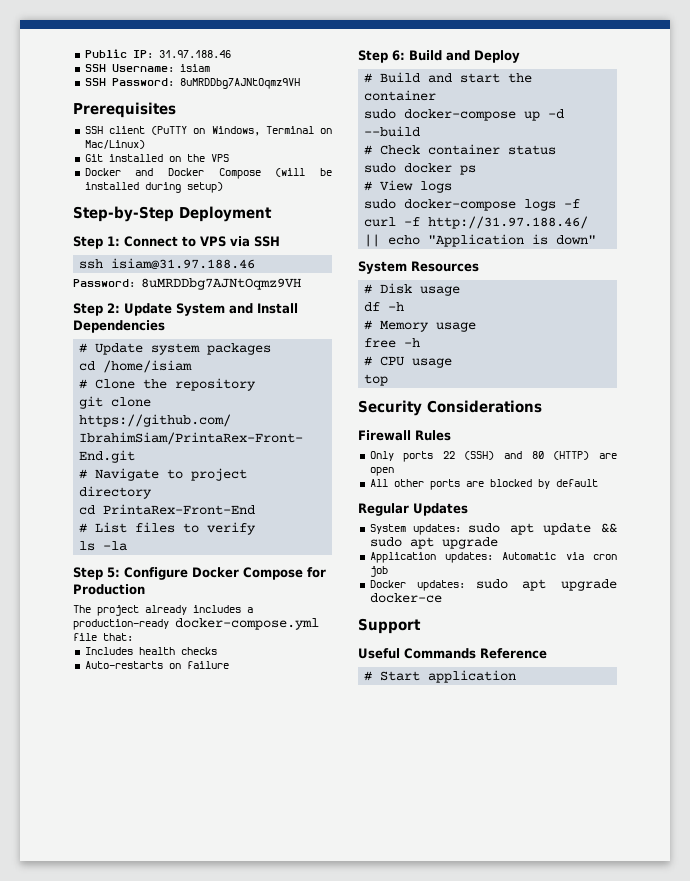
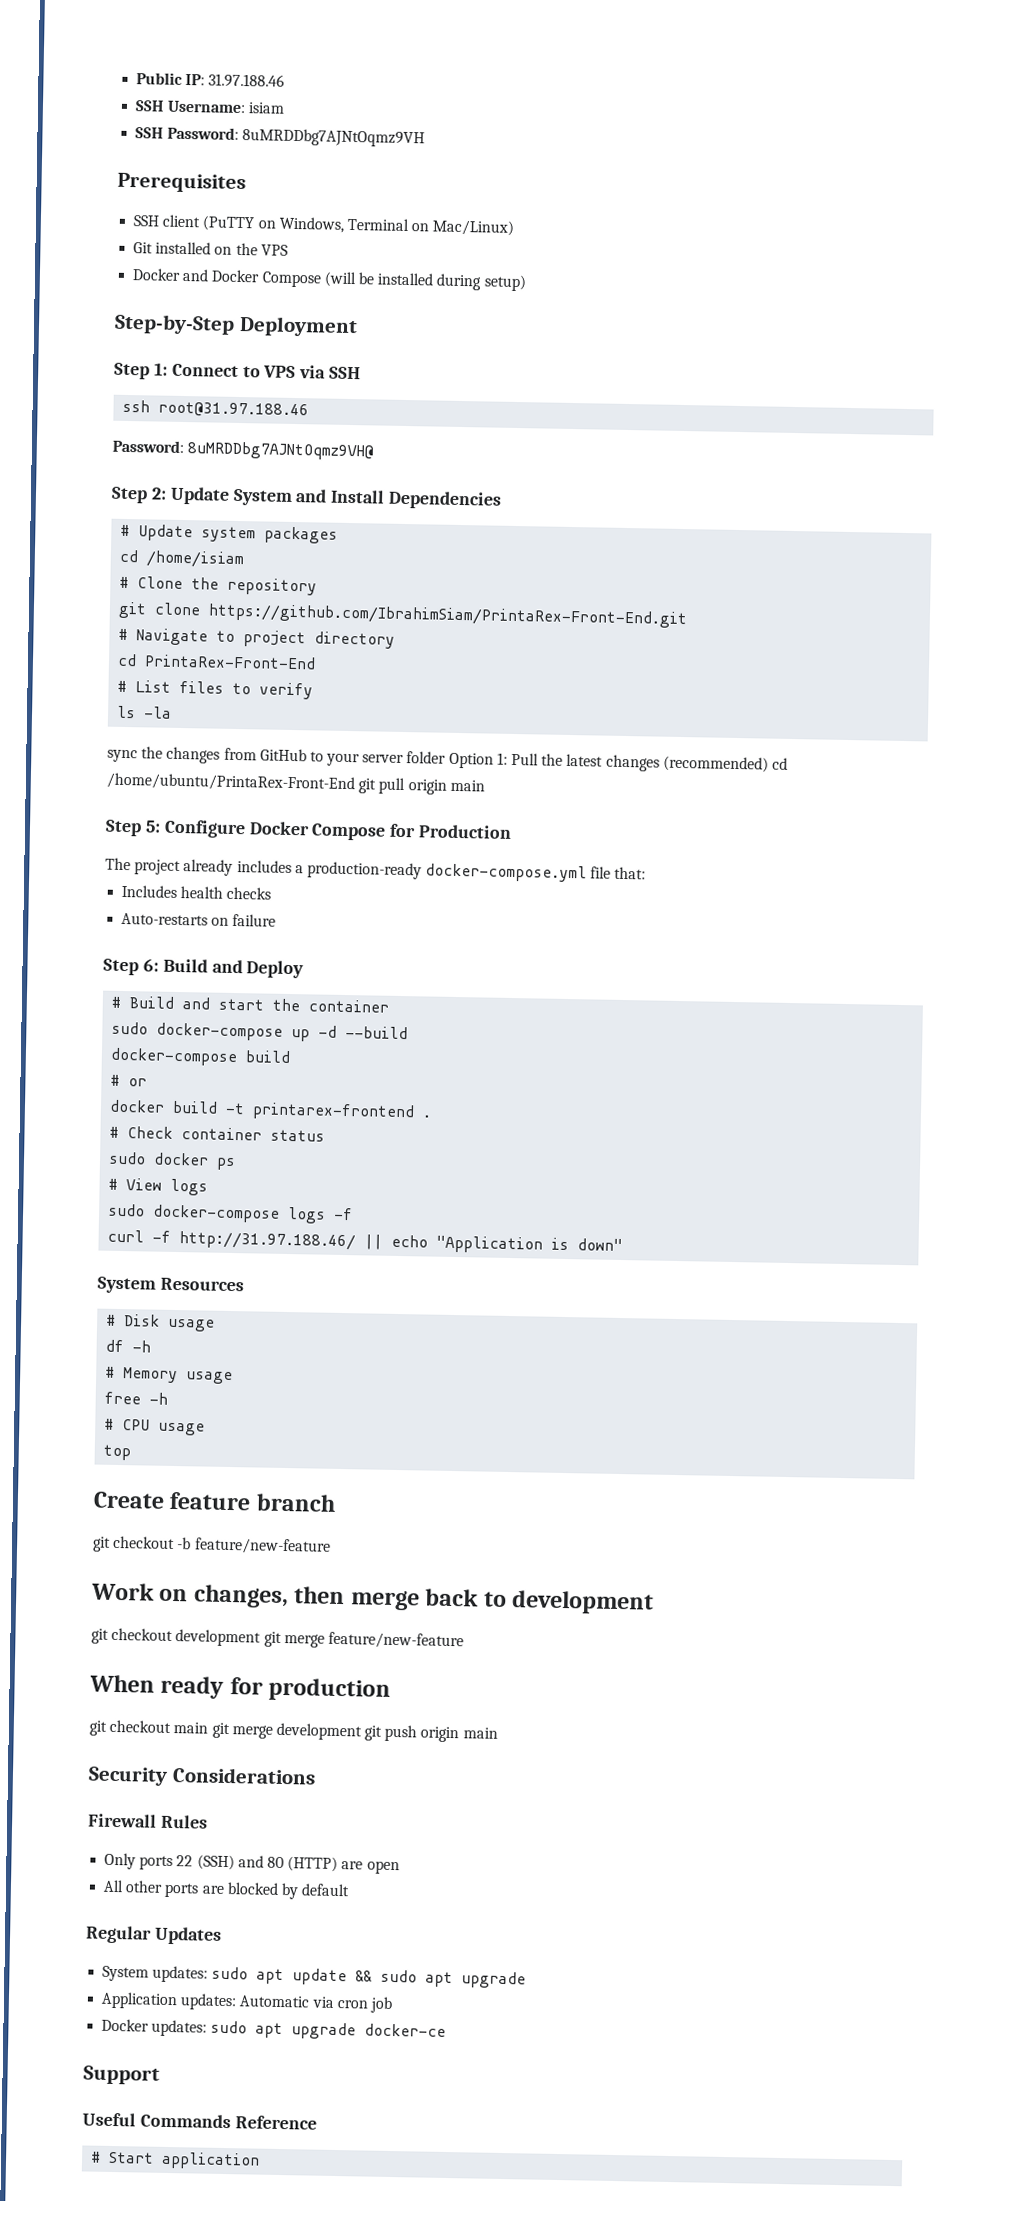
- ssh isiam@31.97.188.46
- Password: 8uMRDDbg7AJNtOqmz9VH
+ ssh root@31.97.188.46
+ Password: 8uMRDDbg7AJNtOqmz9VH@
+ sync the changes from GitHub to your server folder Option 1: Pull the latest changes (recommended) cd /home/ubuntu/PrintaRex-Front-End git pull origin main
+ docker-compose build
+ # or
+ docker build -t printarex-frontend .
+ Create feature branch
+ git checkout -b feature/new-feature
+ Work on changes, then merge back to development
+ git checkout development git merge feature/new-feature
+ When ready for production
+ git checkout main git merge development git push origin main

